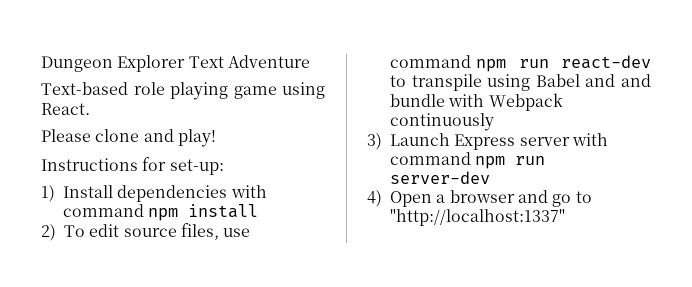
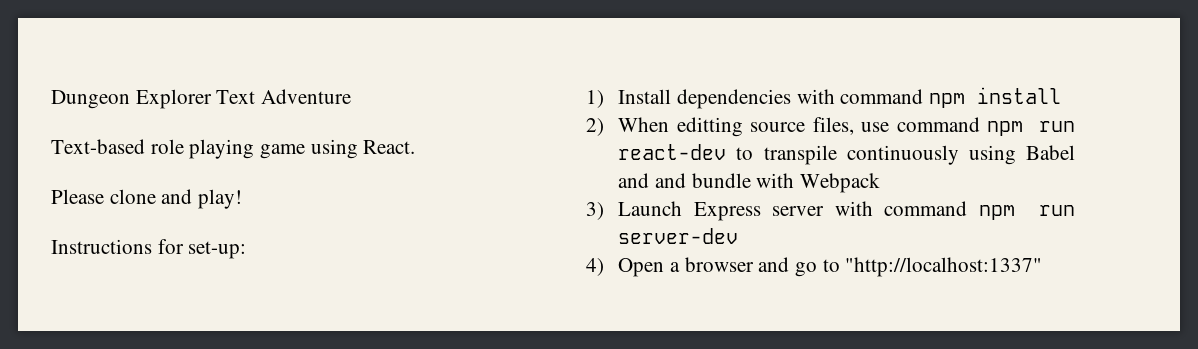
- 2) To edit source files, use command npm run react-dev to transpile using Babel and and bundle with Webpack continuously
+ 2) When editting source files, use command npm run react-dev to transpile continuously using Babel and and bundle with Webpack

